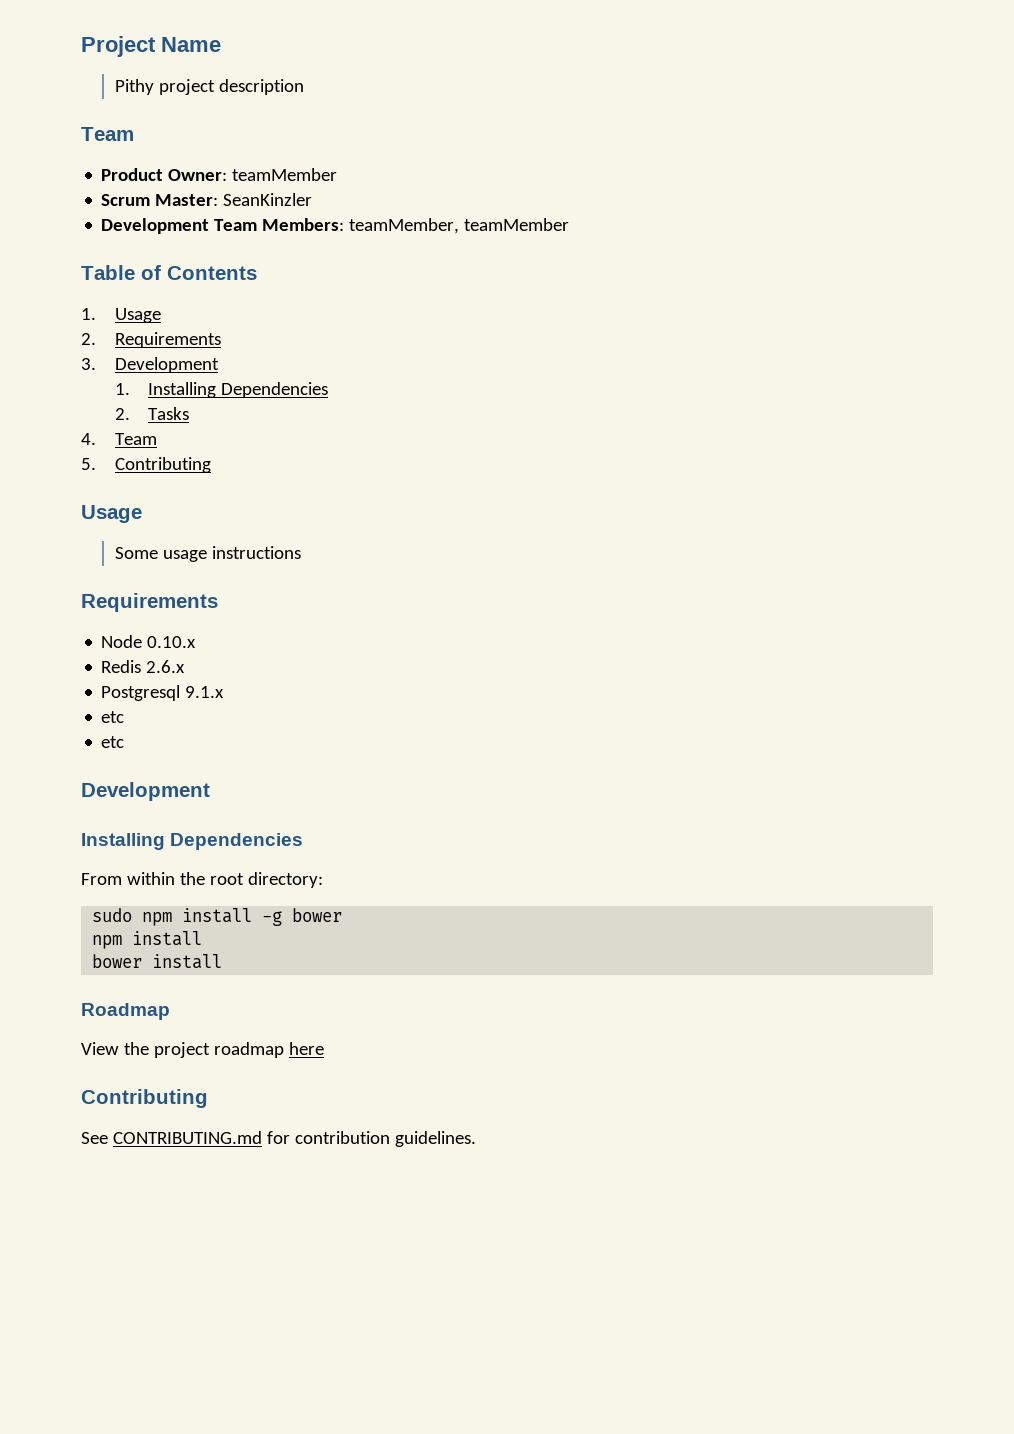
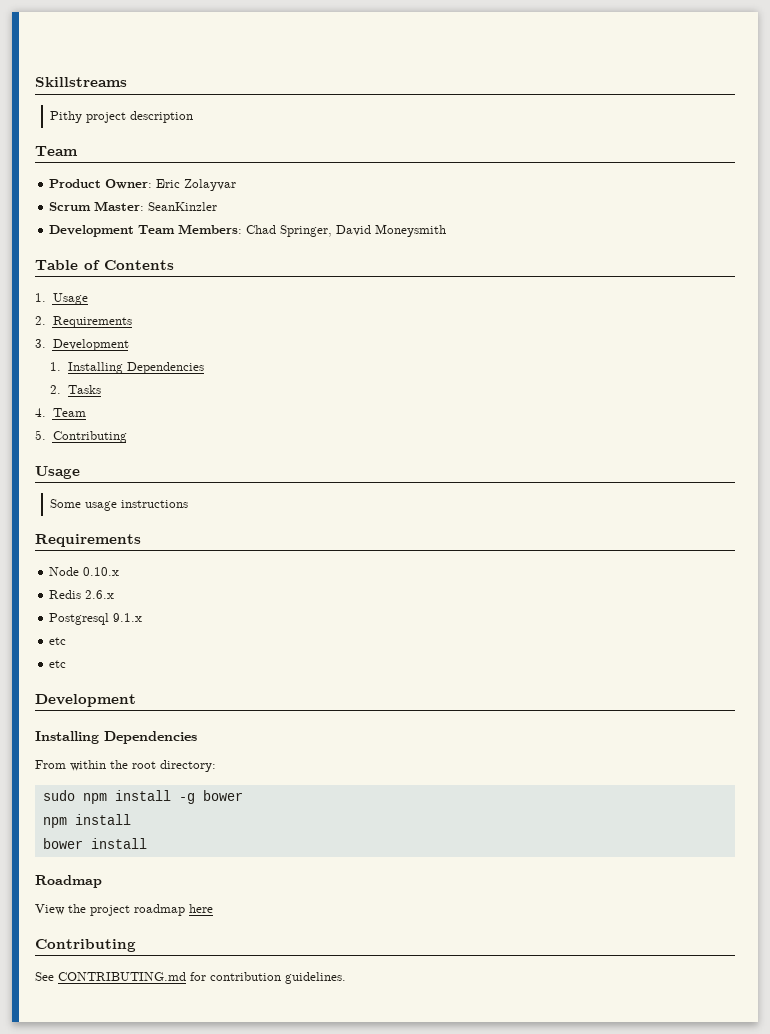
- Project Name
+ Skillstreams
- Product Owner: teamMember
+ Product Owner: Eric Zolayvar
- Development Team Members: teamMember, teamMember
+ Development Team Members: Chad Springer, David Moneysmith

